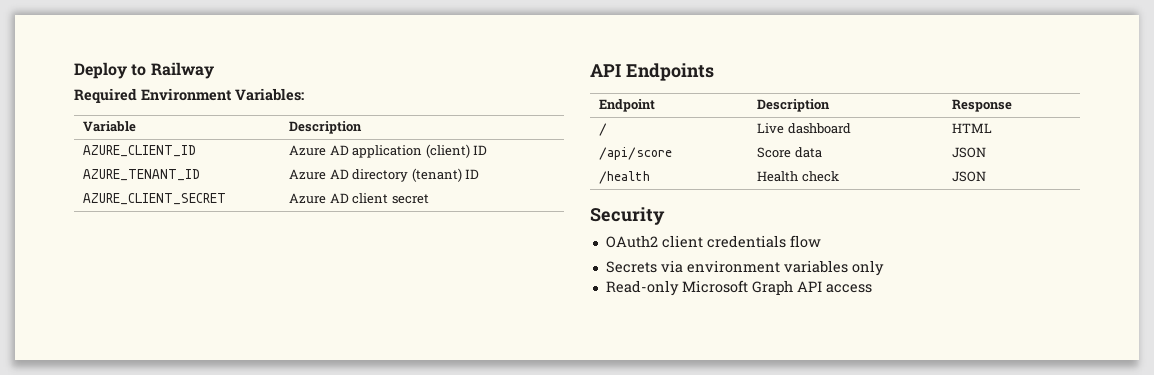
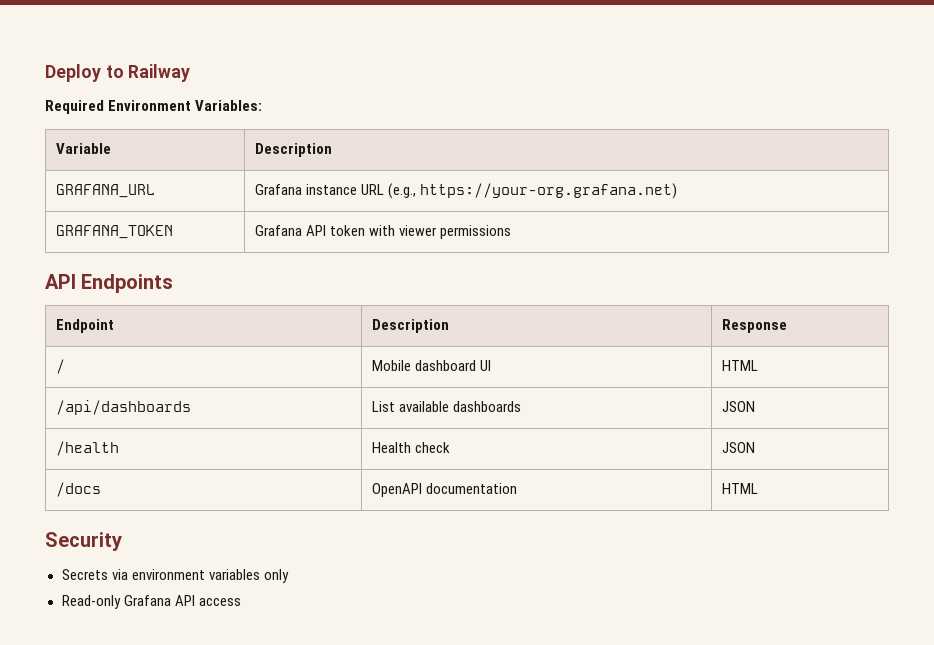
- AZURE_CLIENT_ID | Azure AD application (client) ID
- AZURE_TENANT_ID | Azure AD directory (tenant) ID
- AZURE_CLIENT_SECRET | Azure AD client secret
+ GRAFANA_URL | Grafana instance URL (e.g., https://your-org.grafana.net)
+ GRAFANA_TOKEN | Grafana API token with viewer permissions
- / | Live dashboard | HTML
- /api/score | Score data | JSON
+ / | Mobile dashboard UI | HTML
+ /api/dashboards | List available dashboards | JSON
+ /docs | OpenAPI documentation | HTML
  Security
- OAuth2 client credentials flow
- Read-only Microsoft Graph API access
+ Read-only Grafana API access

